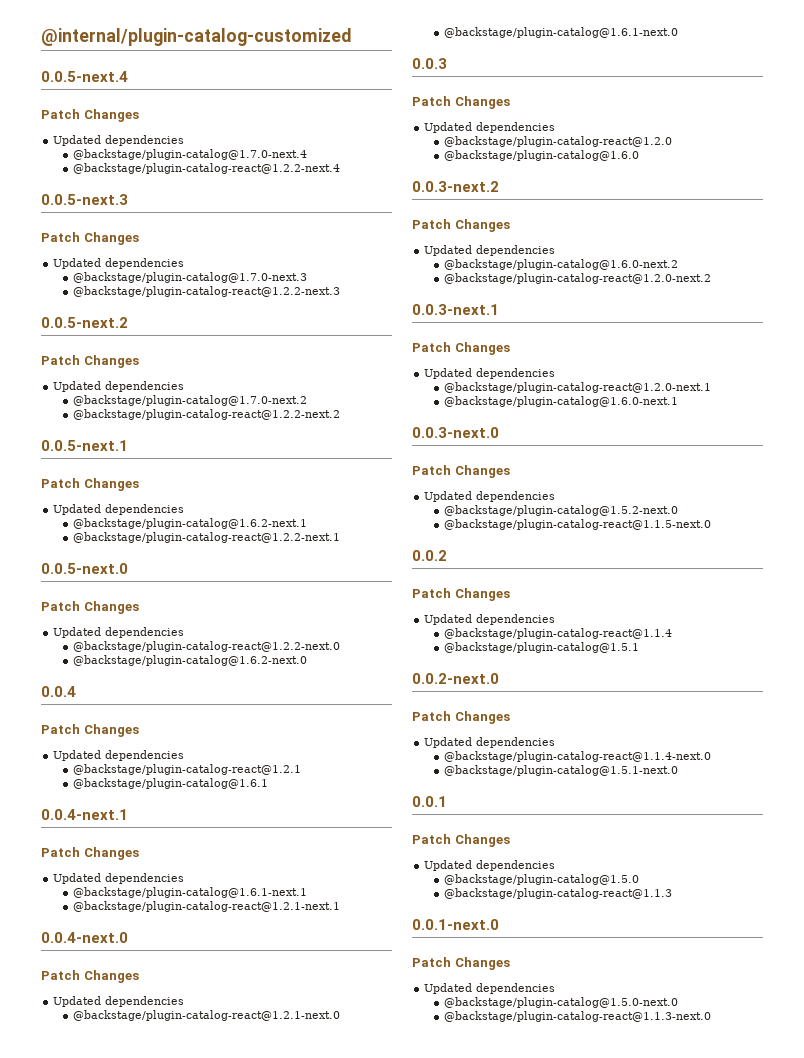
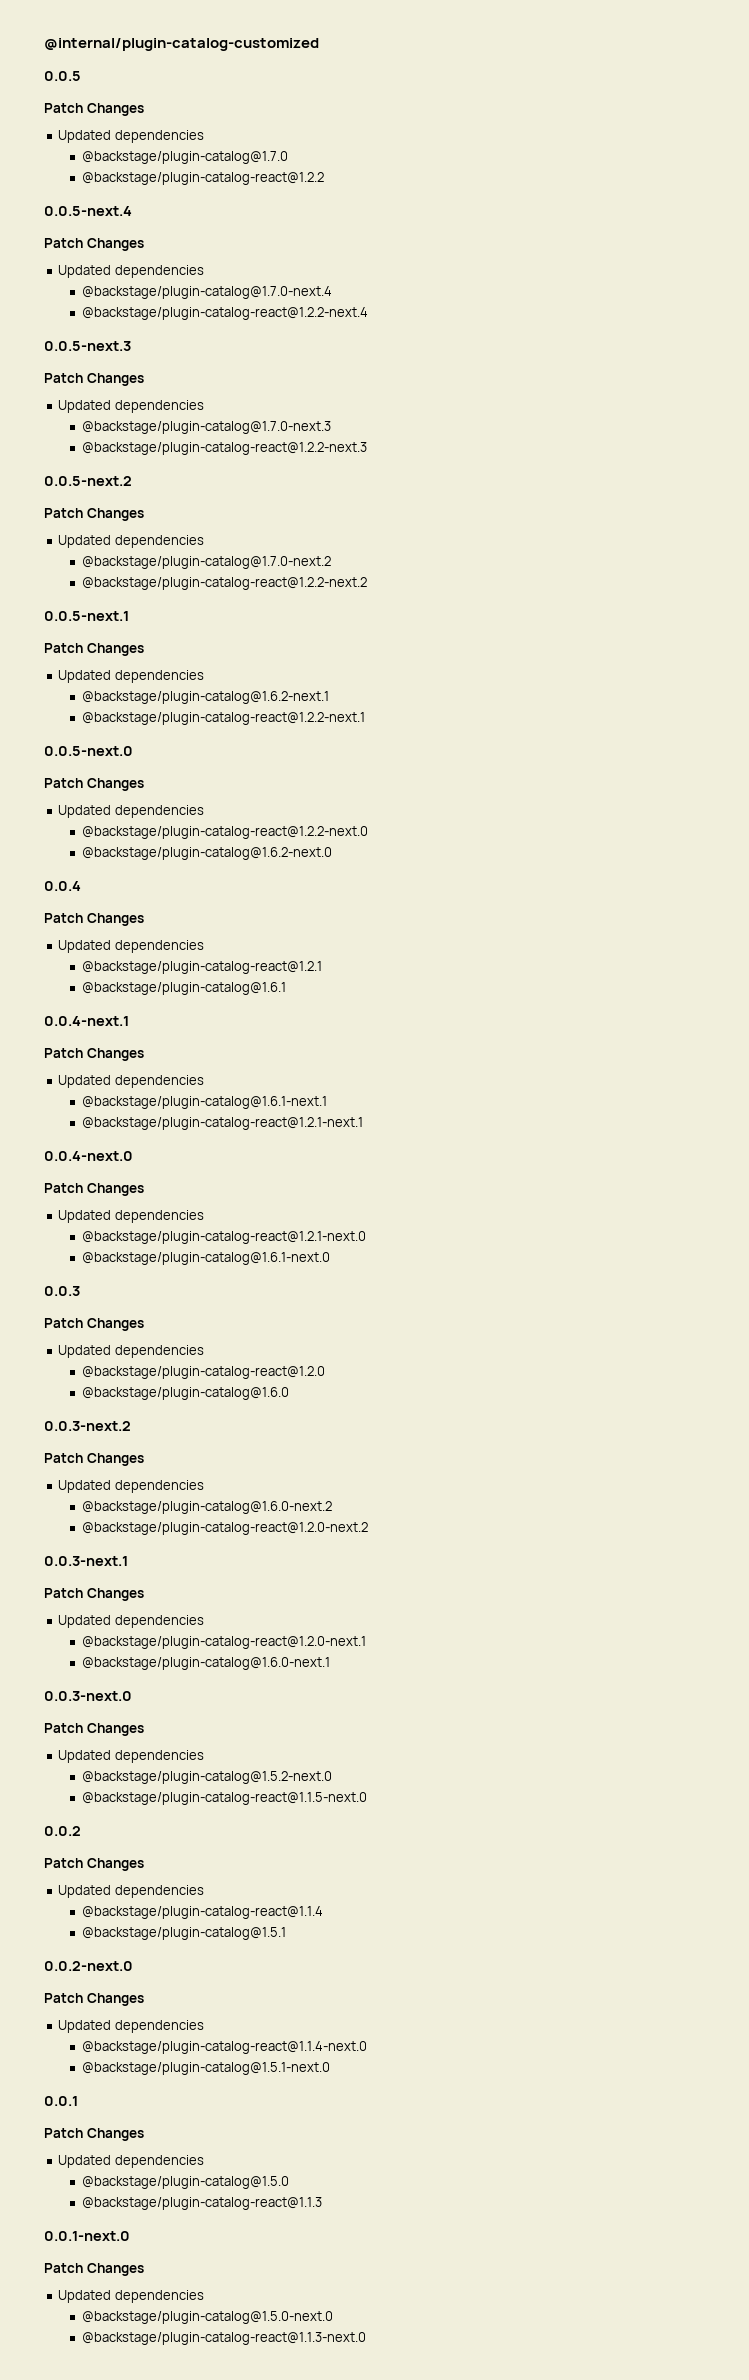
+ 0.0.5
+ Patch Changes
+ Updated dependencies
+ @backstage/plugin-catalog@1.7.0
+ @backstage/plugin-catalog-react@1.2.2

